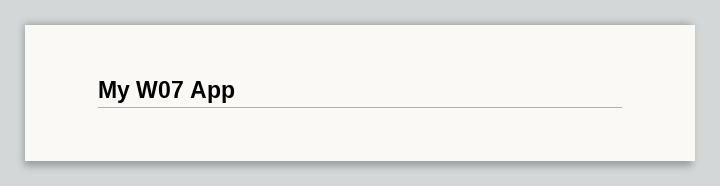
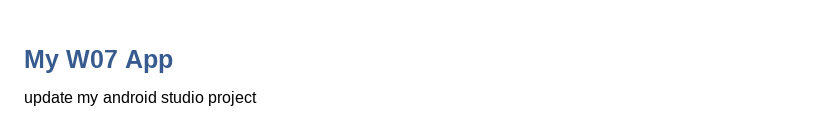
+ update my android studio project

